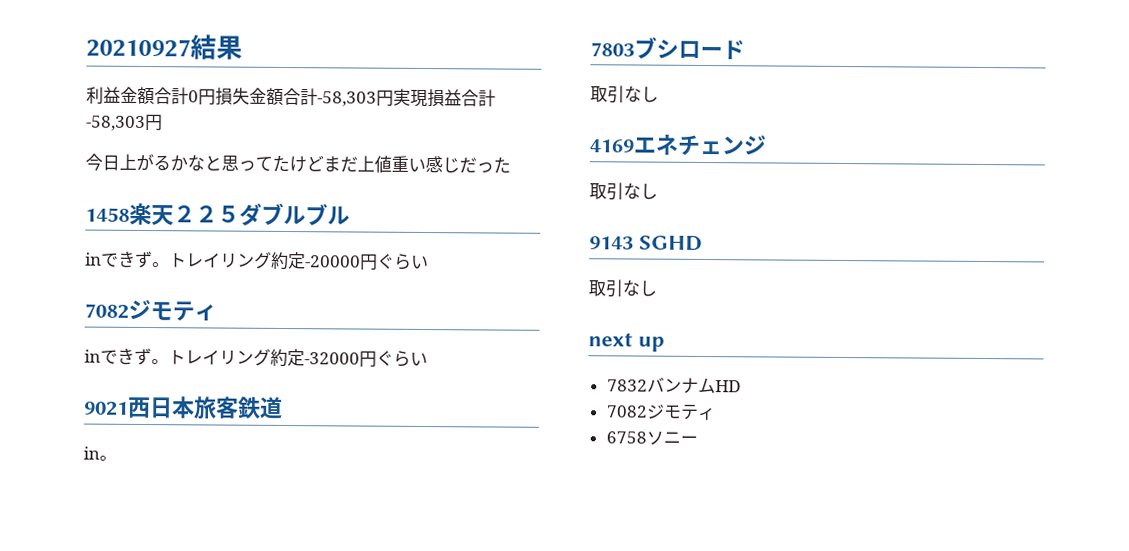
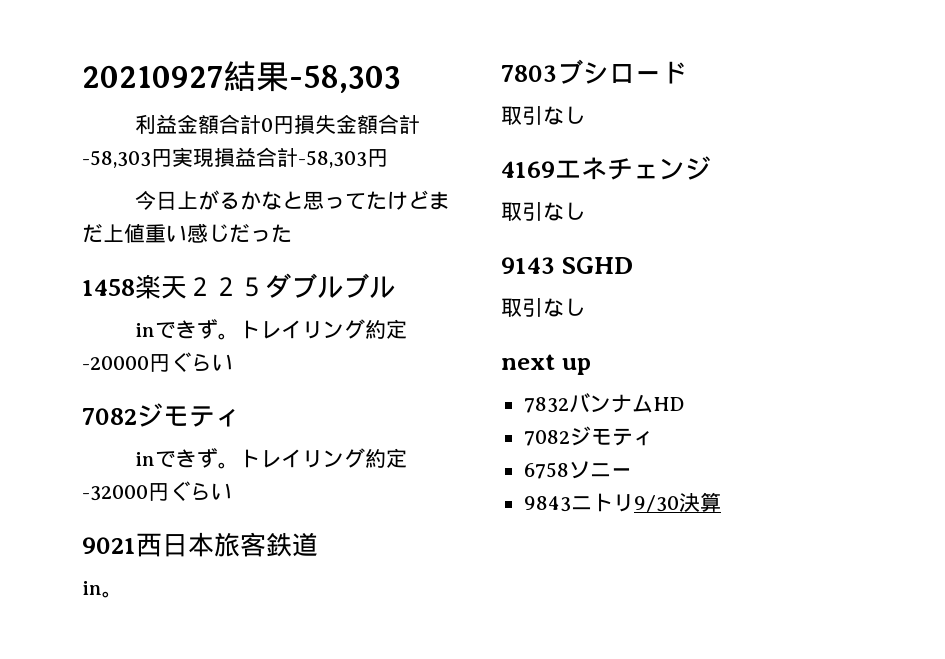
- 20210927結果
+ 20210927結果-58,303
+ 9843ニトリ9/30決算

